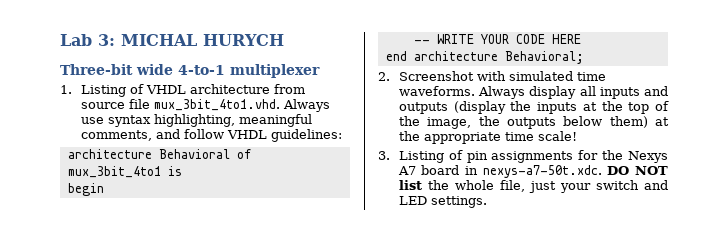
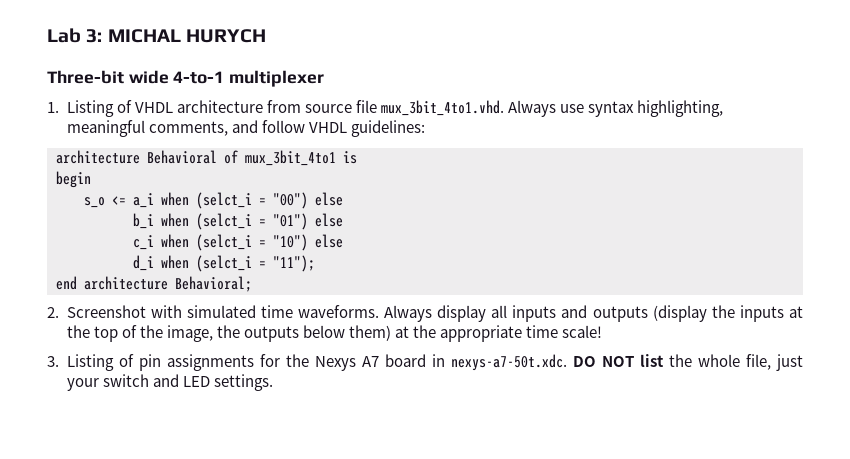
- -- WRITE YOUR CODE HERE
+ s_o <= a_i when (selct_i = "00") else
+ b_i when (selct_i = "01") else
+ c_i when (selct_i = "10") else
+ d_i when (selct_i = "11");

